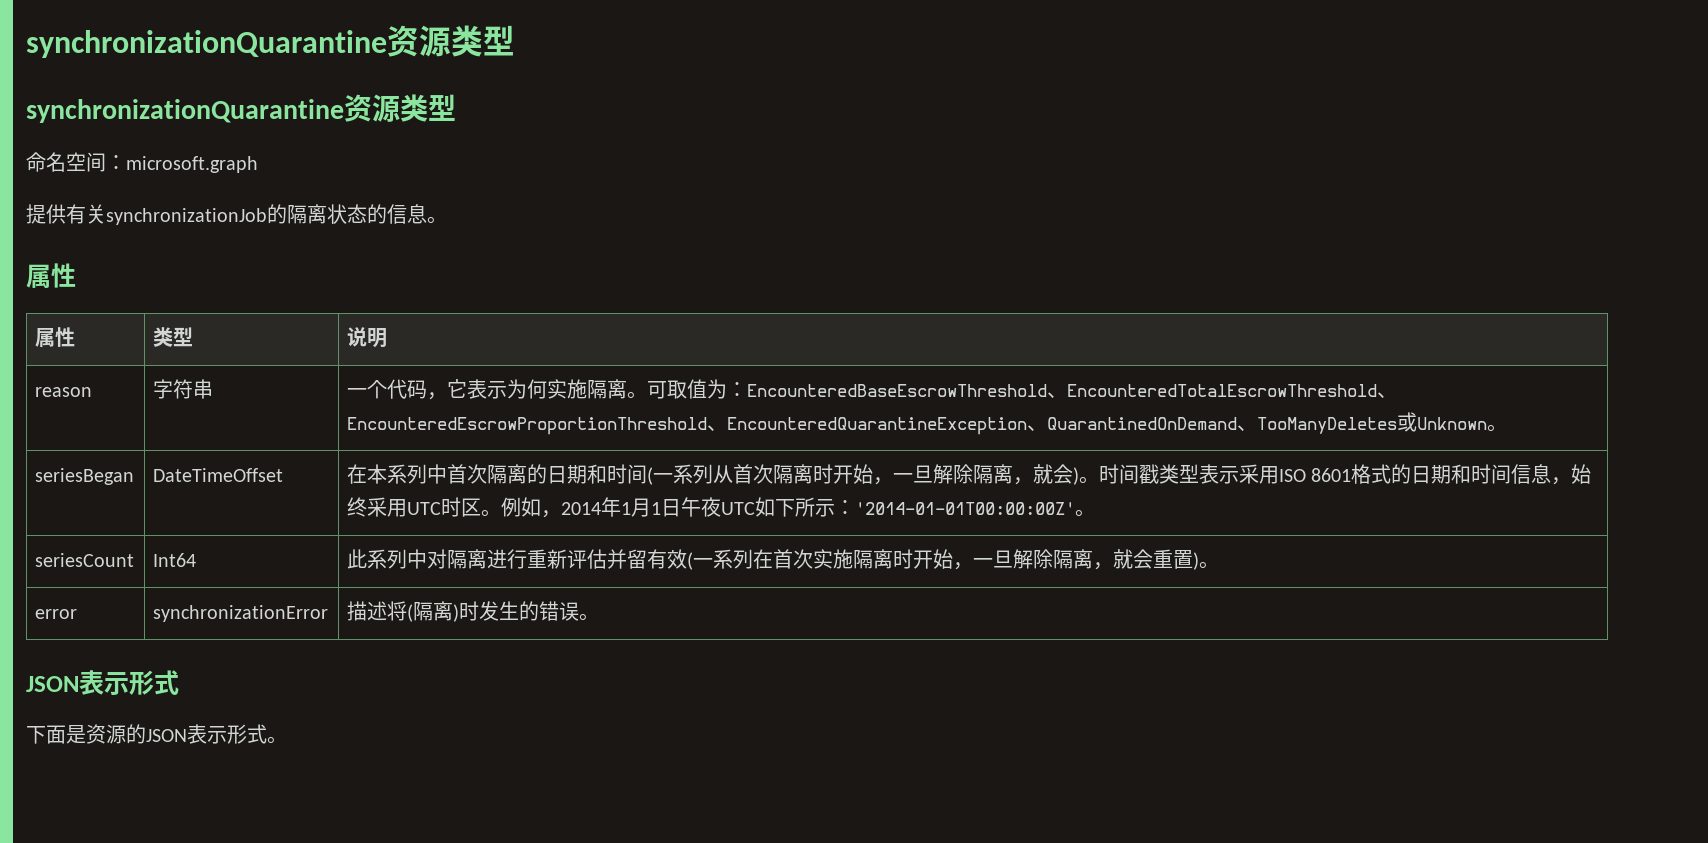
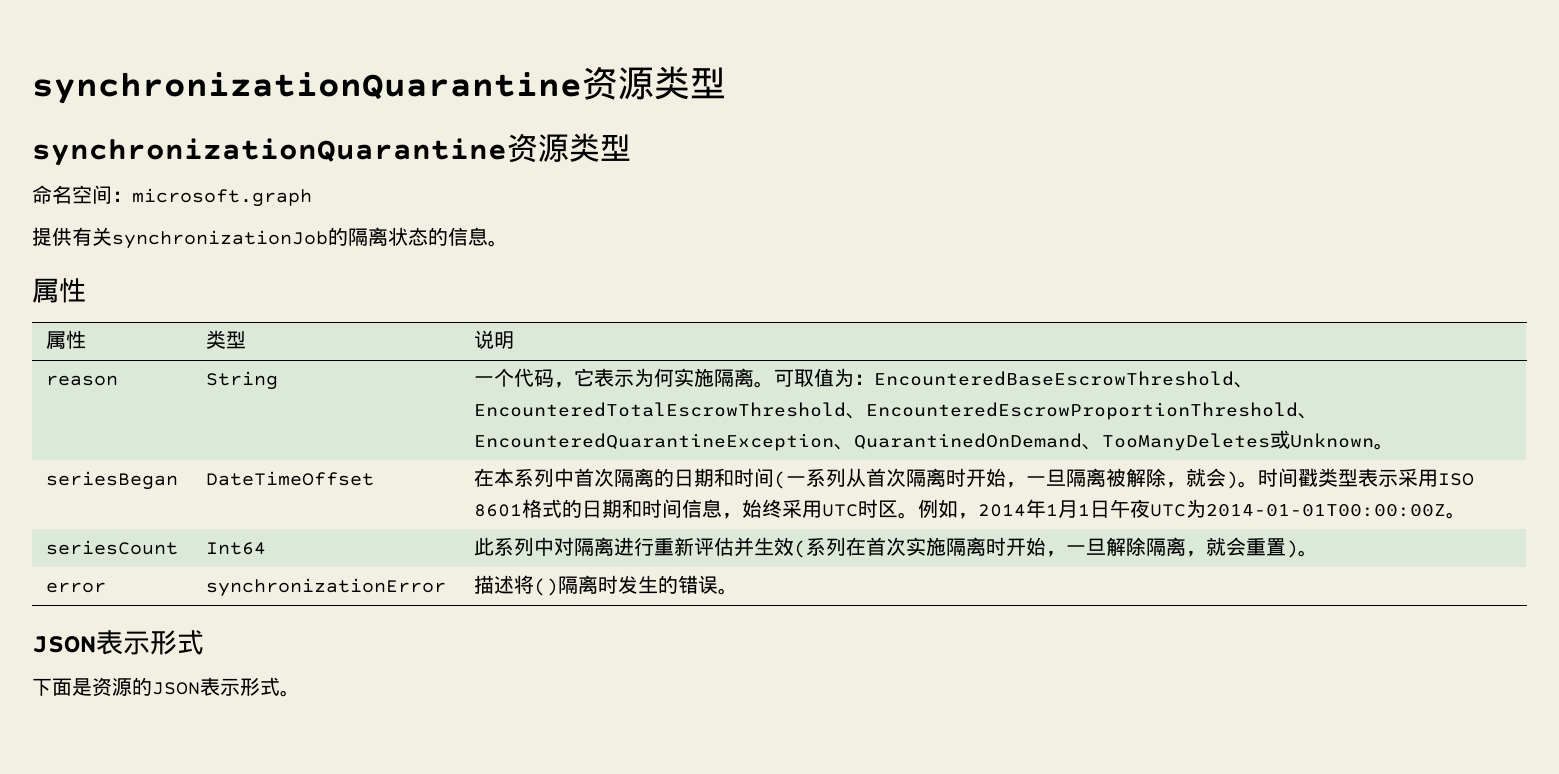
- reason | 字符串 | 一个代码，它表示为何实施隔离。可取值为：EncounteredBaseEscrowThreshold、EncounteredTotalEscrowThreshold、EncounteredEscrowProportionThreshold、EncounteredQuarantineException、QuarantinedOnDemand、TooManyDeletes或Unknown。
+ reason | String | 一个代码，它表示为何实施隔离。可取值为：EncounteredBaseEscrowThreshold、EncounteredTotalEscrowThreshold、EncounteredEscrowProportionThreshold、EncounteredQuarantineException、QuarantinedOnDemand、TooManyDeletes或Unknown。
- 在本系列中首次隔离的日期和时间(一系列从首次隔离时开始，一旦解除隔离，就会)。
+ 在本系列中首次隔离的日期和时间(一系列从首次隔离时开始，一旦隔离被解除，就会)。
- 例如，2014年1月1日午夜UTC如下所示：'2014-01-01T00:00:00Z'。
+ 例如，2014年1月1日午夜UTC为2014-01-01T00:00:00Z。
- seriesCount | Int64 | 此系列中对隔离进行重新评估并留有效(一系列在首次实施隔离时开始，一旦解除隔离，就会重置)。
+ seriesCount | Int64 | 此系列中对隔离进行重新评估并生效(系列在首次实施隔离时开始，一旦解除隔离，就会重置)。
- error | synchronizationError | 描述将(隔离)时发生的错误。
+ error | synchronizationError | 描述将()隔离时发生的错误。

